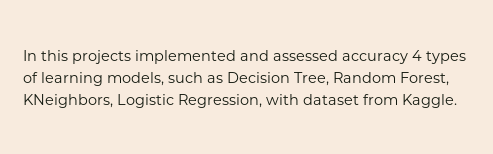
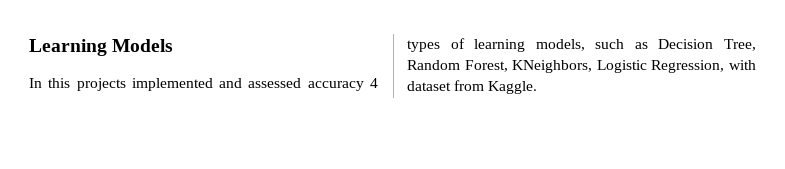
+ Learning Models

